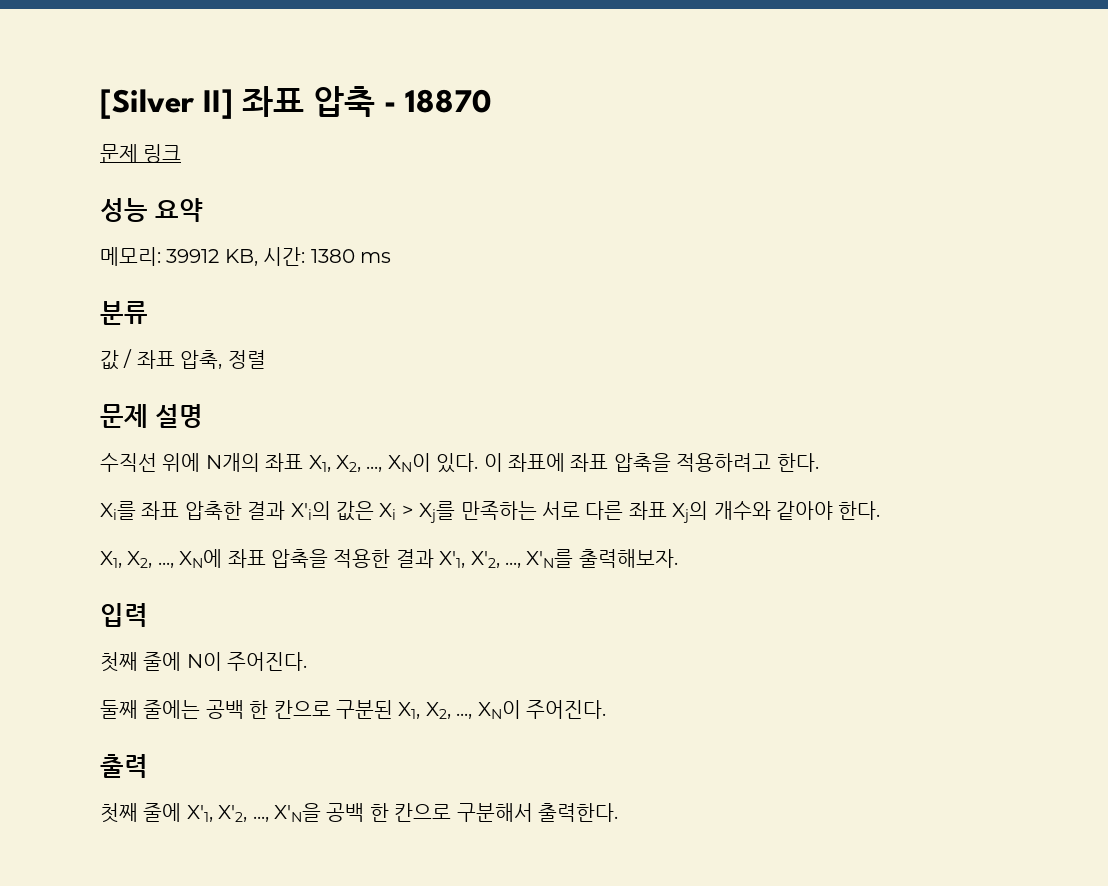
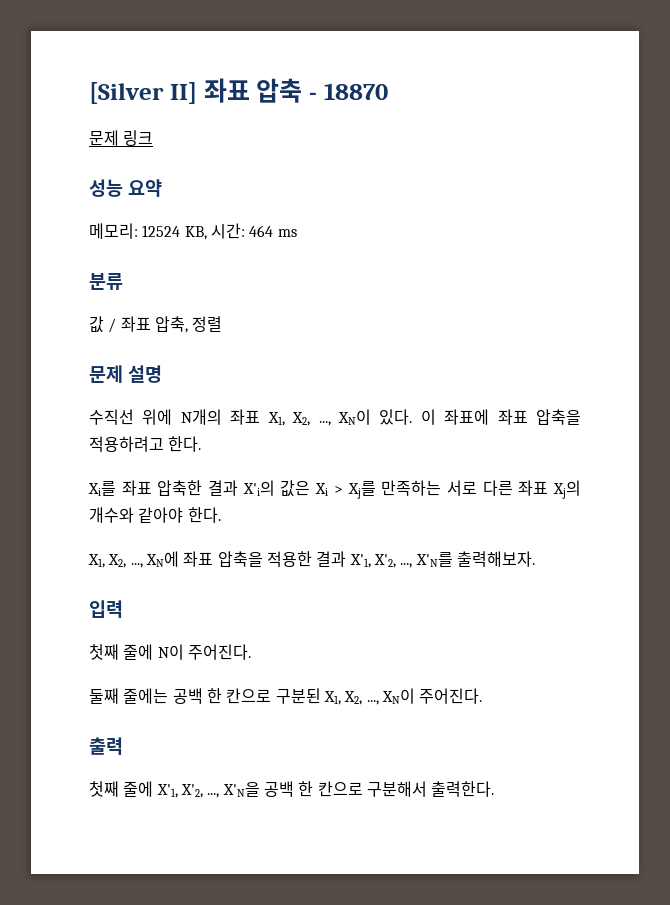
- 메모리: 39912 KB, 시간: 1380 ms
+ 메모리: 12524 KB, 시간: 464 ms

